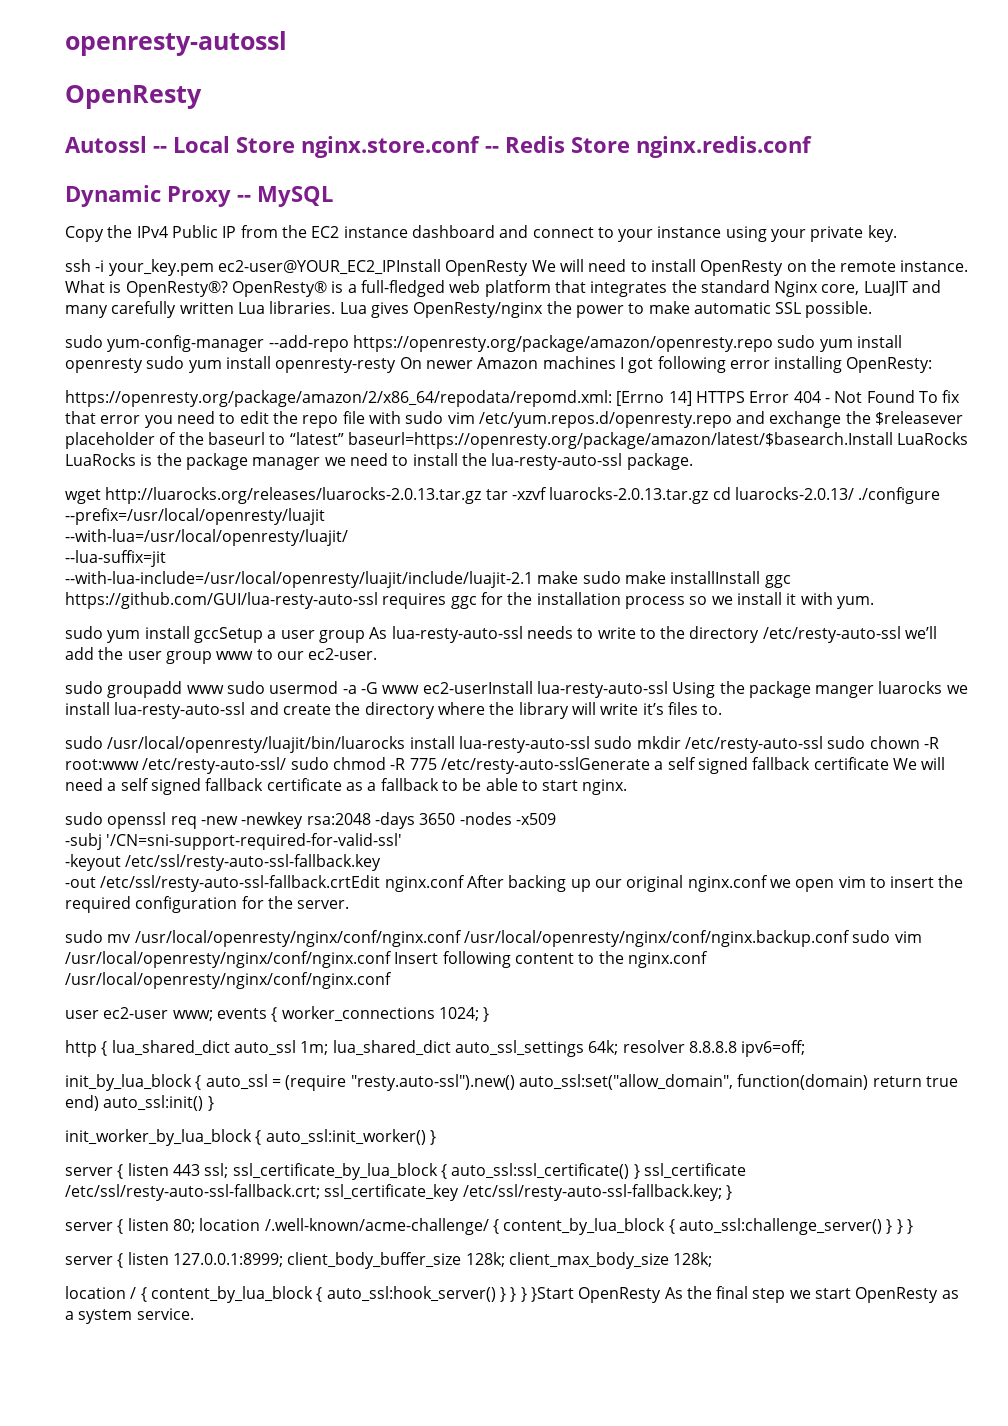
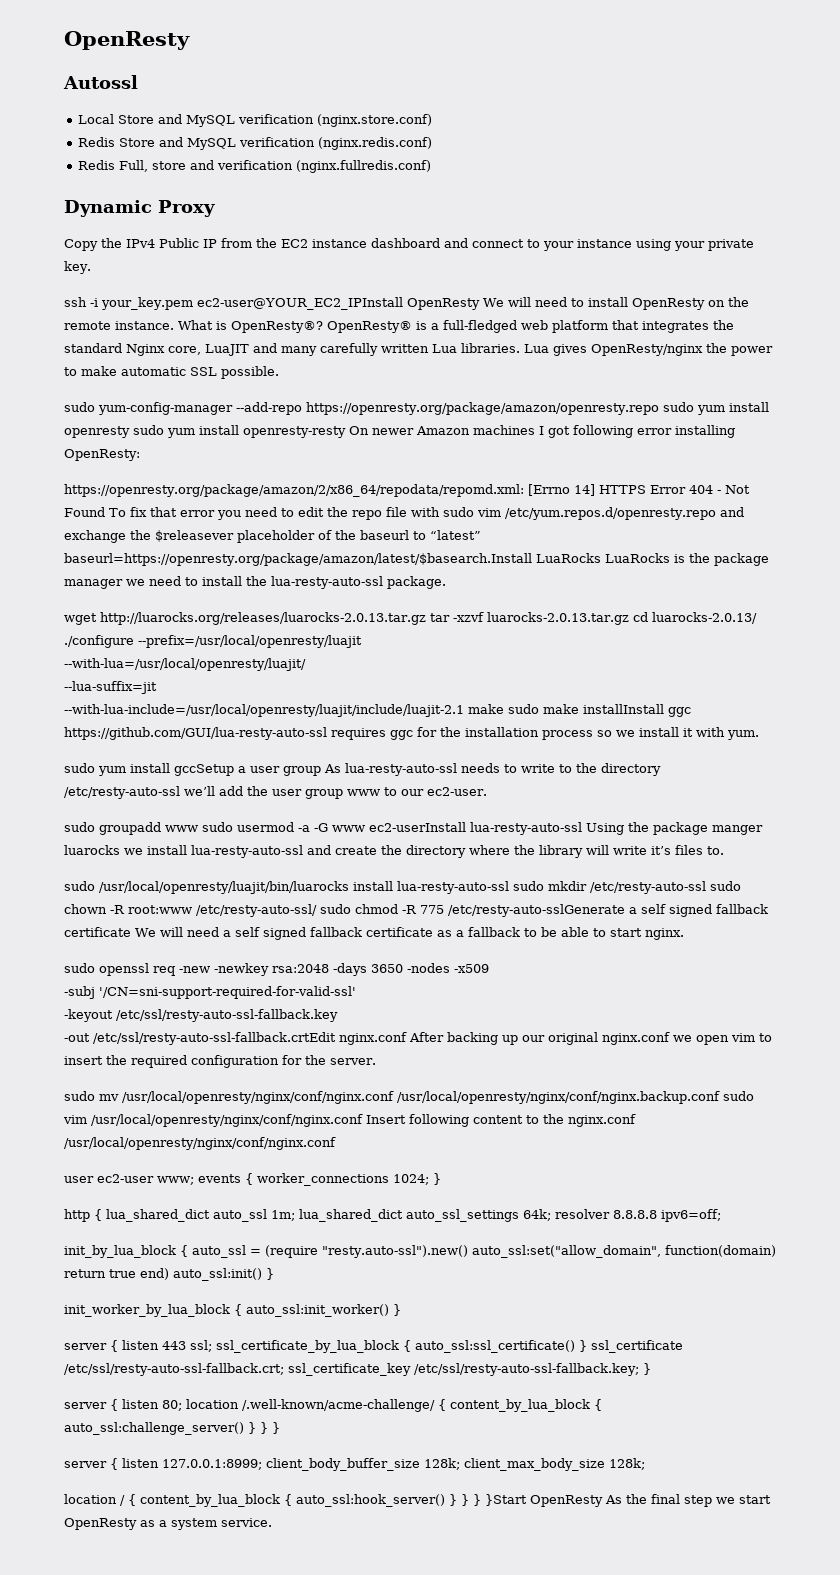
- openresty-autossl
- Autossl -- Local Store nginx.store.conf -- Redis Store nginx.redis.conf
+ Autossl
+ Local Store and MySQL verification (nginx.store.conf)
+ Redis Store and MySQL verification (nginx.redis.conf)
+ Redis Full, store and verification (nginx.fullredis.conf)
- Dynamic Proxy -- MySQL
+ Dynamic Proxy

